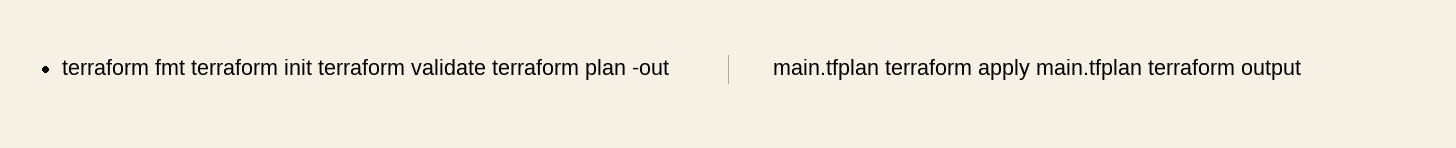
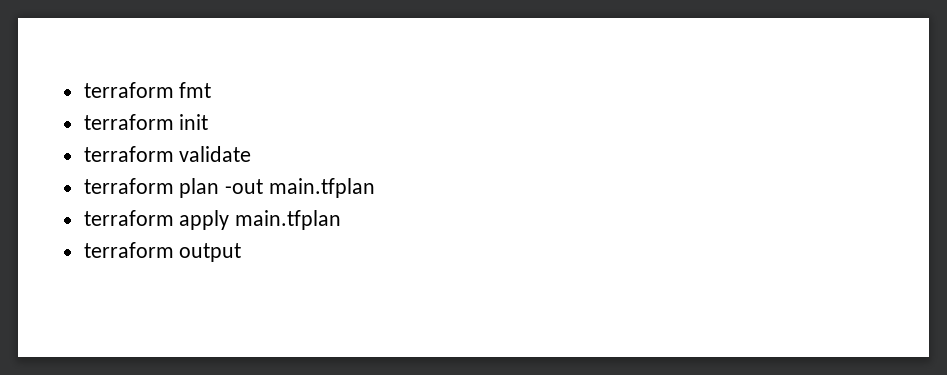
- terraform fmt terraform init terraform validate terraform plan -out main.tfplan terraform apply main.tfplan terraform output
+ terraform fmt
+ terraform init
+ terraform validate
+ terraform plan -out main.tfplan
+ terraform apply main.tfplan
+ terraform output

